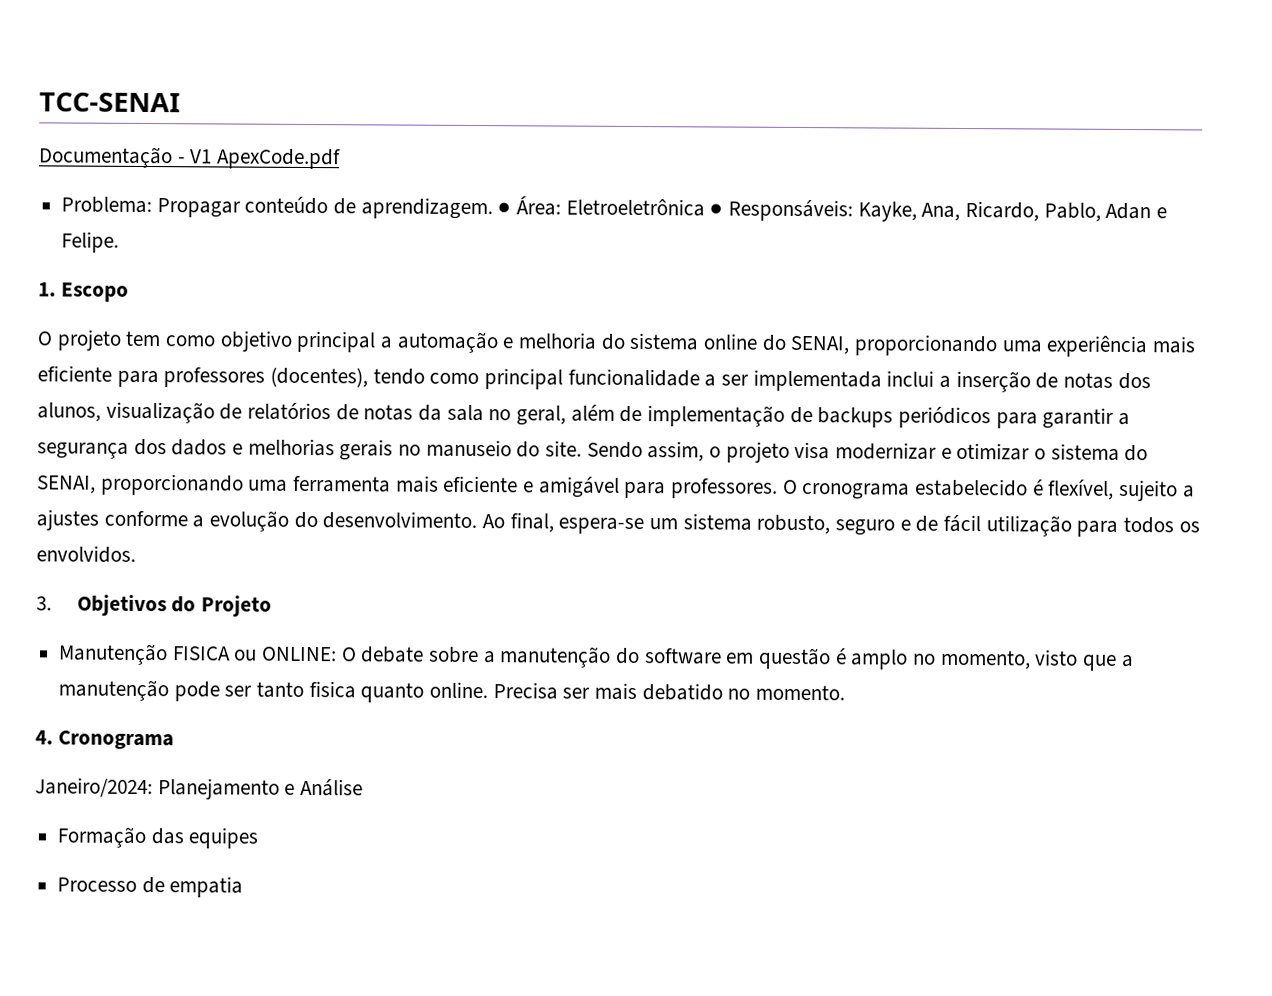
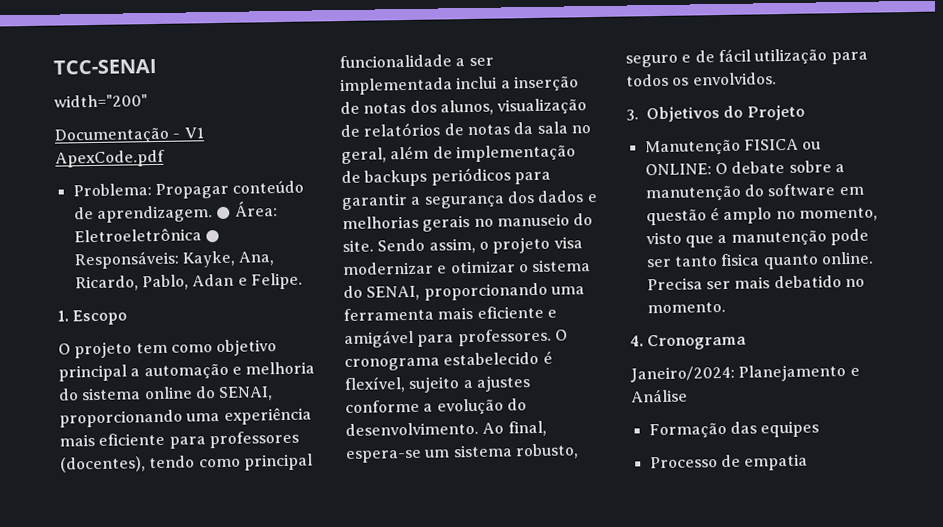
+ width="200"

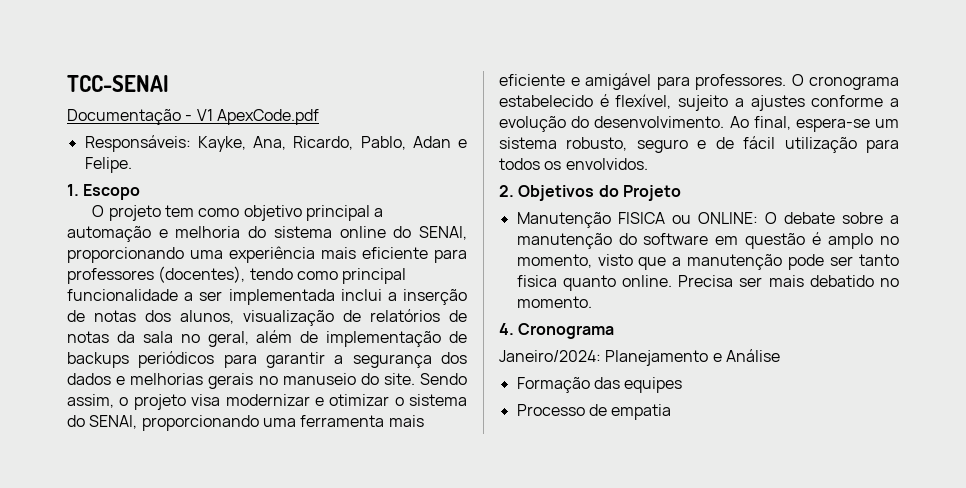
- width="200"
- Problema: Propagar conteúdo de aprendizagem. ● Área: Eletroeletrônica ● Responsáveis: Kayke, Ana, Ricardo, Pablo, Adan e Felipe.
+ Responsáveis: Kayke, Ana, Ricardo, Pablo, Adan e Felipe.
- 3. Objetivos do Projeto
+ 2. Objetivos do Projeto

